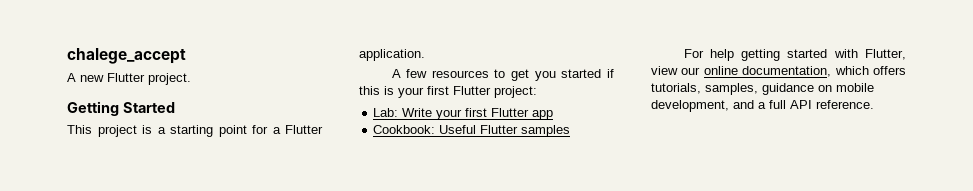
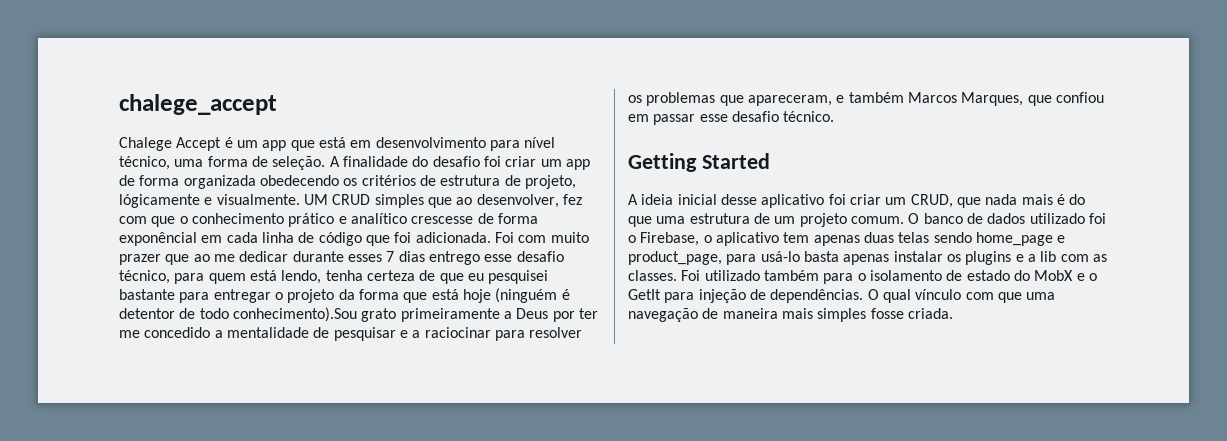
- A new Flutter project.
+ Chalege Accept é um app que está em desenvolvimento para nível técnico, uma forma de seleção. A finalidade do desafio foi criar um app de forma organizada obedecendo os critérios de estrutura de projeto, lógicamente e visualmente. UM CRUD simples que ao desenvolver, fez com que o conhecimento prático e analítico crescesse de forma exponêncial em cada linha de código que foi adicionada. Foi com muito prazer que ao me dedicar durante esses 7 dias entrego esse desafio técnico, para quem está lendo, tenha certeza de que eu pesquisei bastante para entregar o projeto da forma que está hoje (ninguém é detentor de todo conhecimento).Sou grato primeiramente a Deus por ter me concedido a mentalidade de pesquisar e a raciocinar para resolver os problemas que apareceram, e também Marcos Marques, que confiou em passar esse desafio técnico.
  Getting Started
- This project is a starting point for a Flutter application.
- A few resources to get you started if this is your first Flutter project:
- Lab: Write your first Flutter app
- Cookbook: Useful Flutter samples
- For help getting started with Flutter, view our online documentation, which offers tutorials, samples, guidance on mobile development, and a full API reference.
+ A ideia inicial desse aplicativo foi criar um CRUD, que nada mais é do que uma estrutura de um projeto comum. O banco de dados utilizado foi o Firebase, o aplicativo tem apenas duas telas sendo home_page e product_page, para usá-lo basta apenas instalar os plugins e a lib com as classes. Foi utilizado também para o isolamento de estado do MobX e o GetIt para injeção de dependências. O qual vínculo com que uma navegação de maneira mais simples fosse criada.

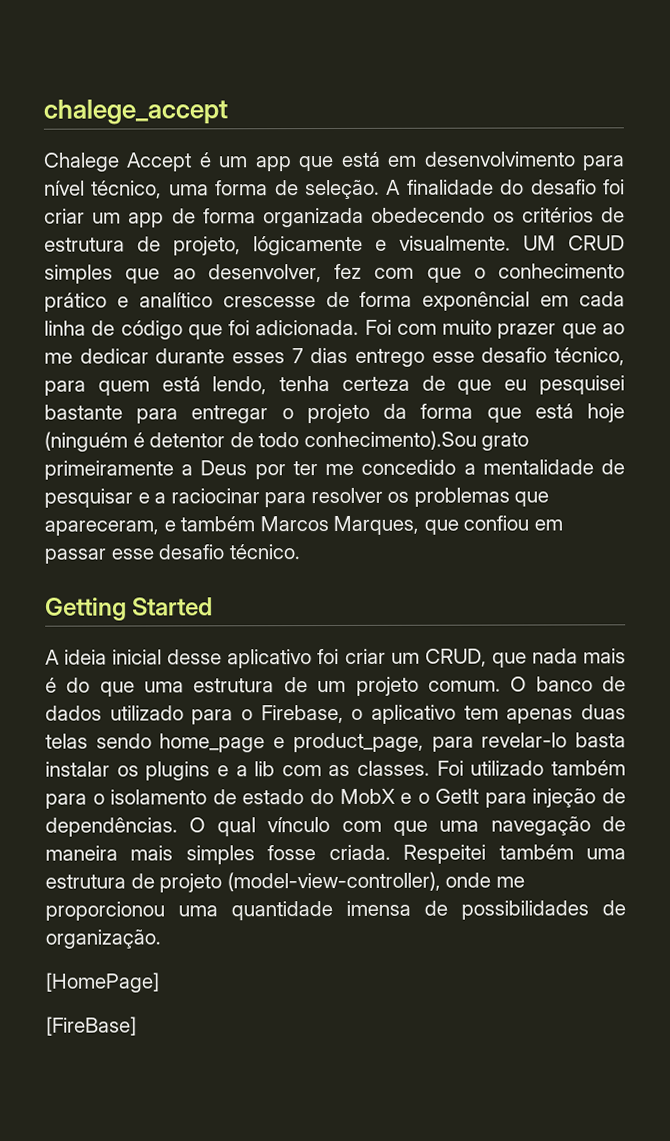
- O banco de dados utilizado foi o Firebase, o aplicativo tem apenas duas telas sendo home_page e product_page, para usá-lo basta apenas instalar os plugins e a lib com as classes.
+ O banco de dados utilizado para o Firebase, o aplicativo tem apenas duas telas sendo home_page e product_page, para revelar-lo basta instalar os plugins e a lib com as classes.
+ Respeitei também uma estrutura de projeto (model-view-controller), onde me proporcionou uma quantidade imensa de possibilidades de organização.
+ [HomePage]
+ [FireBase]

